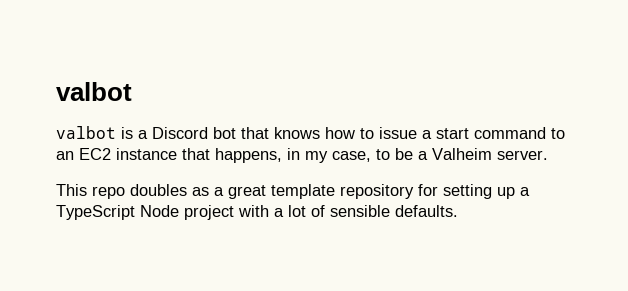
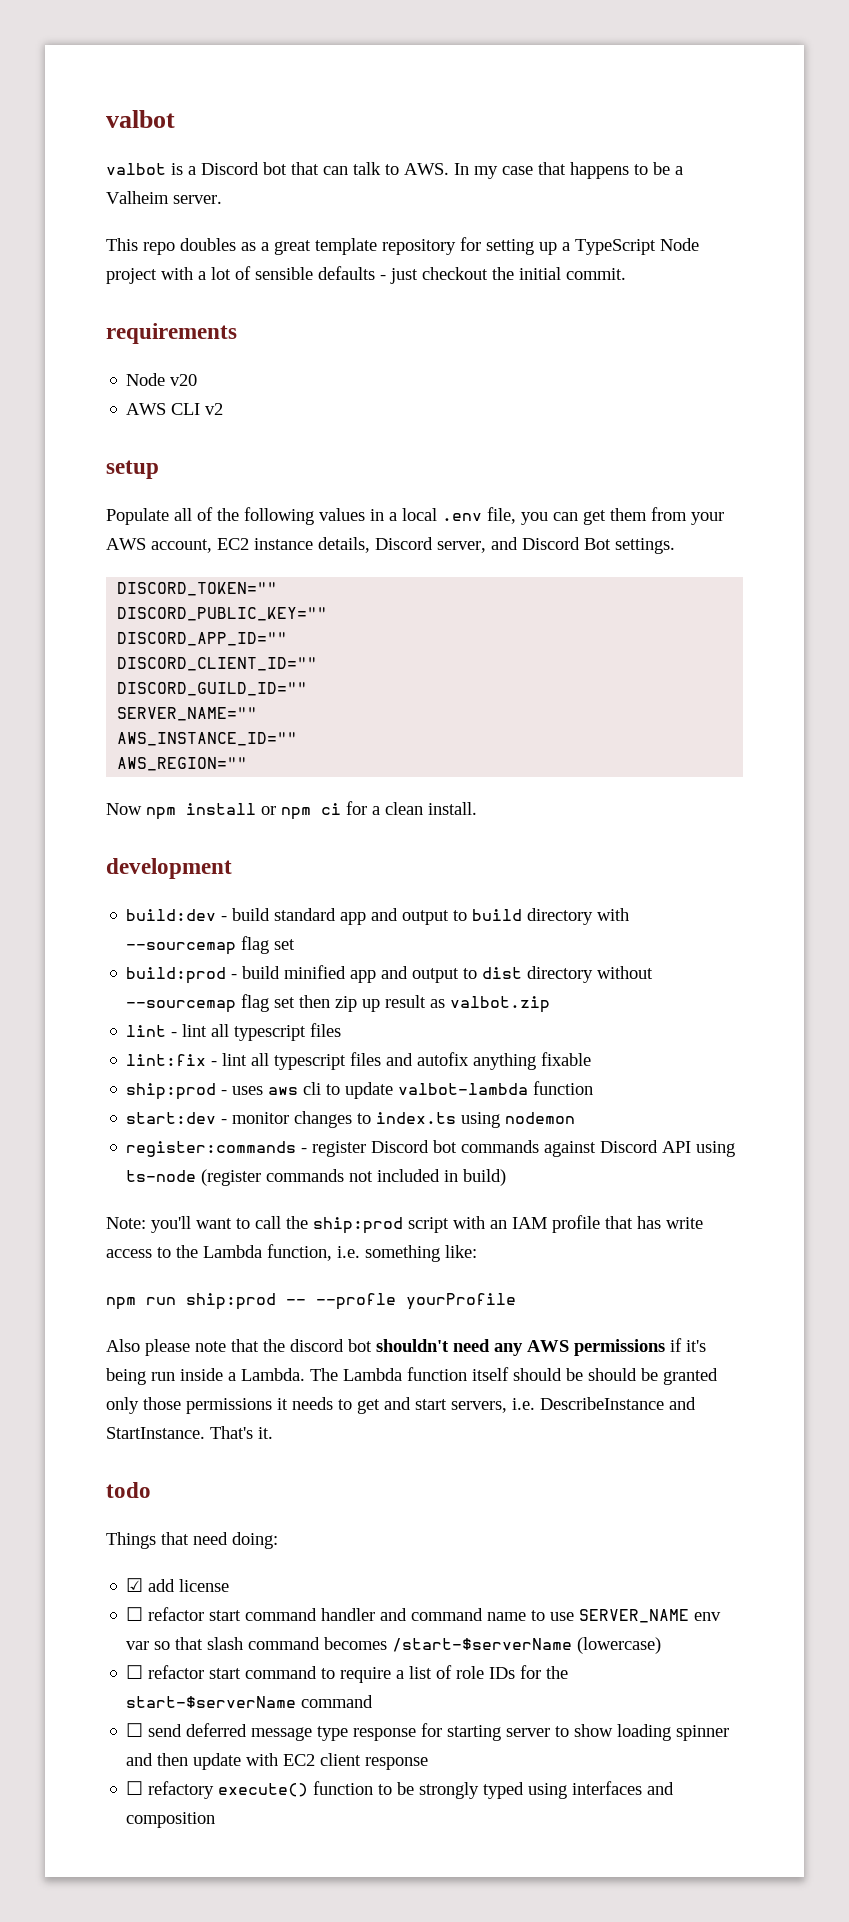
- valbot is a Discord bot that knows how to issue a start command to an EC2 instance that happens, in my case, to be a Valheim server.
+ valbot is a Discord bot that can talk to AWS. In my case that happens to be a Valheim server.
- This repo doubles as a great template repository for setting up a TypeScript Node project with a lot of sensible defaults.
+ This repo doubles as a great template repository for setting up a TypeScript Node project with a lot of sensible defaults - just checkout the initial commit.
+ requirements
+ Node v20
+ AWS CLI v2
+ setup
+ Populate all of the following values in a local .env file, you can get them from your AWS account, EC2 instance details, Discord server, and Discord Bot settings.
+ DISCORD_TOKEN=""
+ DISCORD_PUBLIC_KEY=""
+ DISCORD_APP_ID=""
+ DISCORD_CLIENT_ID=""
+ DISCORD_GUILD_ID=""
+ SERVER_NAME=""
+ AWS_INSTANCE_ID=""
+ AWS_REGION=""
+ Now npm install or npm ci for a clean install.
+ development
+ build:dev - build standard app and output to build directory with --sourcemap flag set
+ build:prod - build minified app and output to dist directory without --sourcemap flag set then zip up result as valbot.zip
+ lint - lint all typescript files
+ lint:fix - lint all typescript files and autofix anything fixable
+ ship:prod - uses aws cli to update valbot-lambda function
+ start:dev - monitor changes to index.ts using nodemon
+ register:commands - register Discord bot commands against Discord API using ts-node (register commands not included in build)
+ Note: you'll want to call the ship:prod script with an IAM profile that has write access to the Lambda function, i.e. something like:
+ npm run ship:prod -- --profle yourProfile
+ Also please note that the discord bot shouldn't need any AWS permissions if it's being run inside a Lambda. The Lambda function itself should be should be granted only those permissions it needs to get and start servers, i.e. DescribeInstance and StartInstance. That's it.
+ todo
+ Things that need doing:
+ ☑ add license
+ ☐ refactor start command handler and command name to use SERVER_NAME env var so that slash command becomes /start-$serverName (lowercase)
+ ☐ refactor start command to require a list of role IDs for the start-$serverName command
+ ☐ send deferred message type response for starting server to show loading spinner and then update with EC2 client response
+ ☐ refactory execute() function to be strongly typed using interfaces and composition

